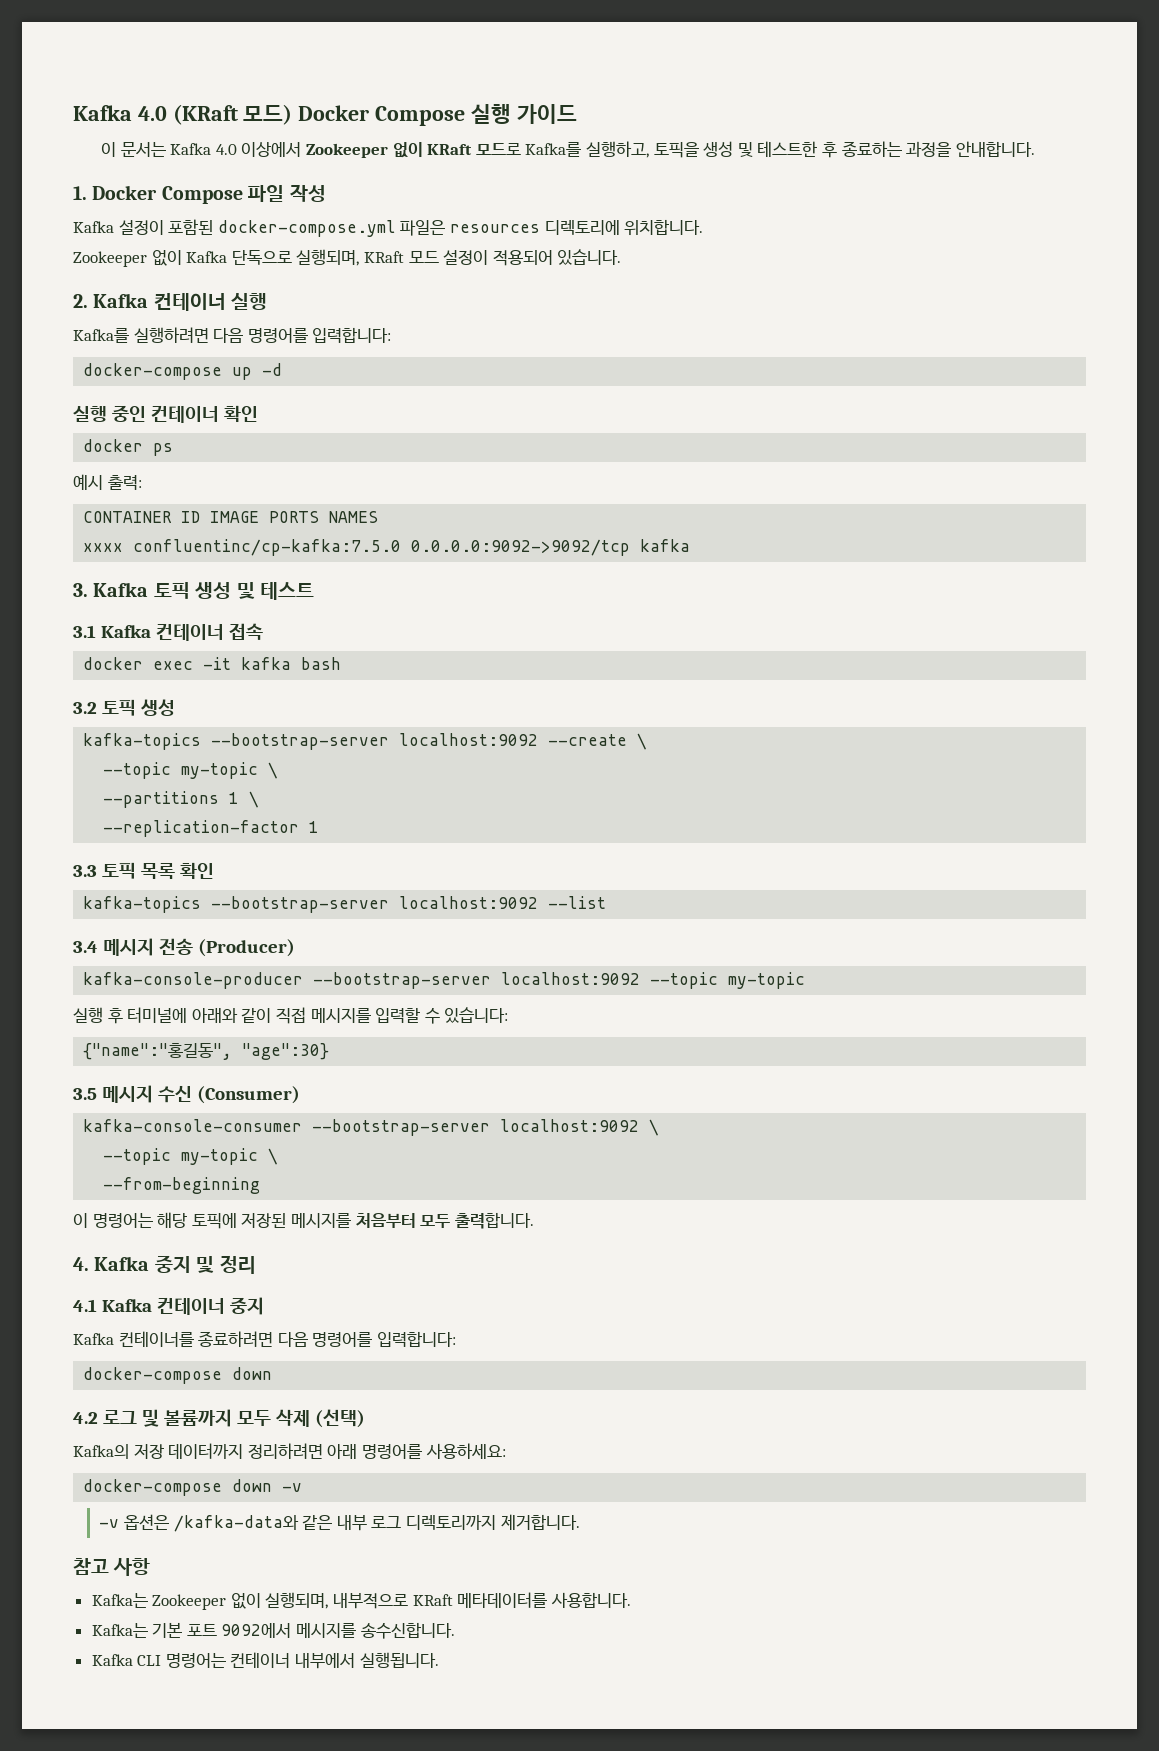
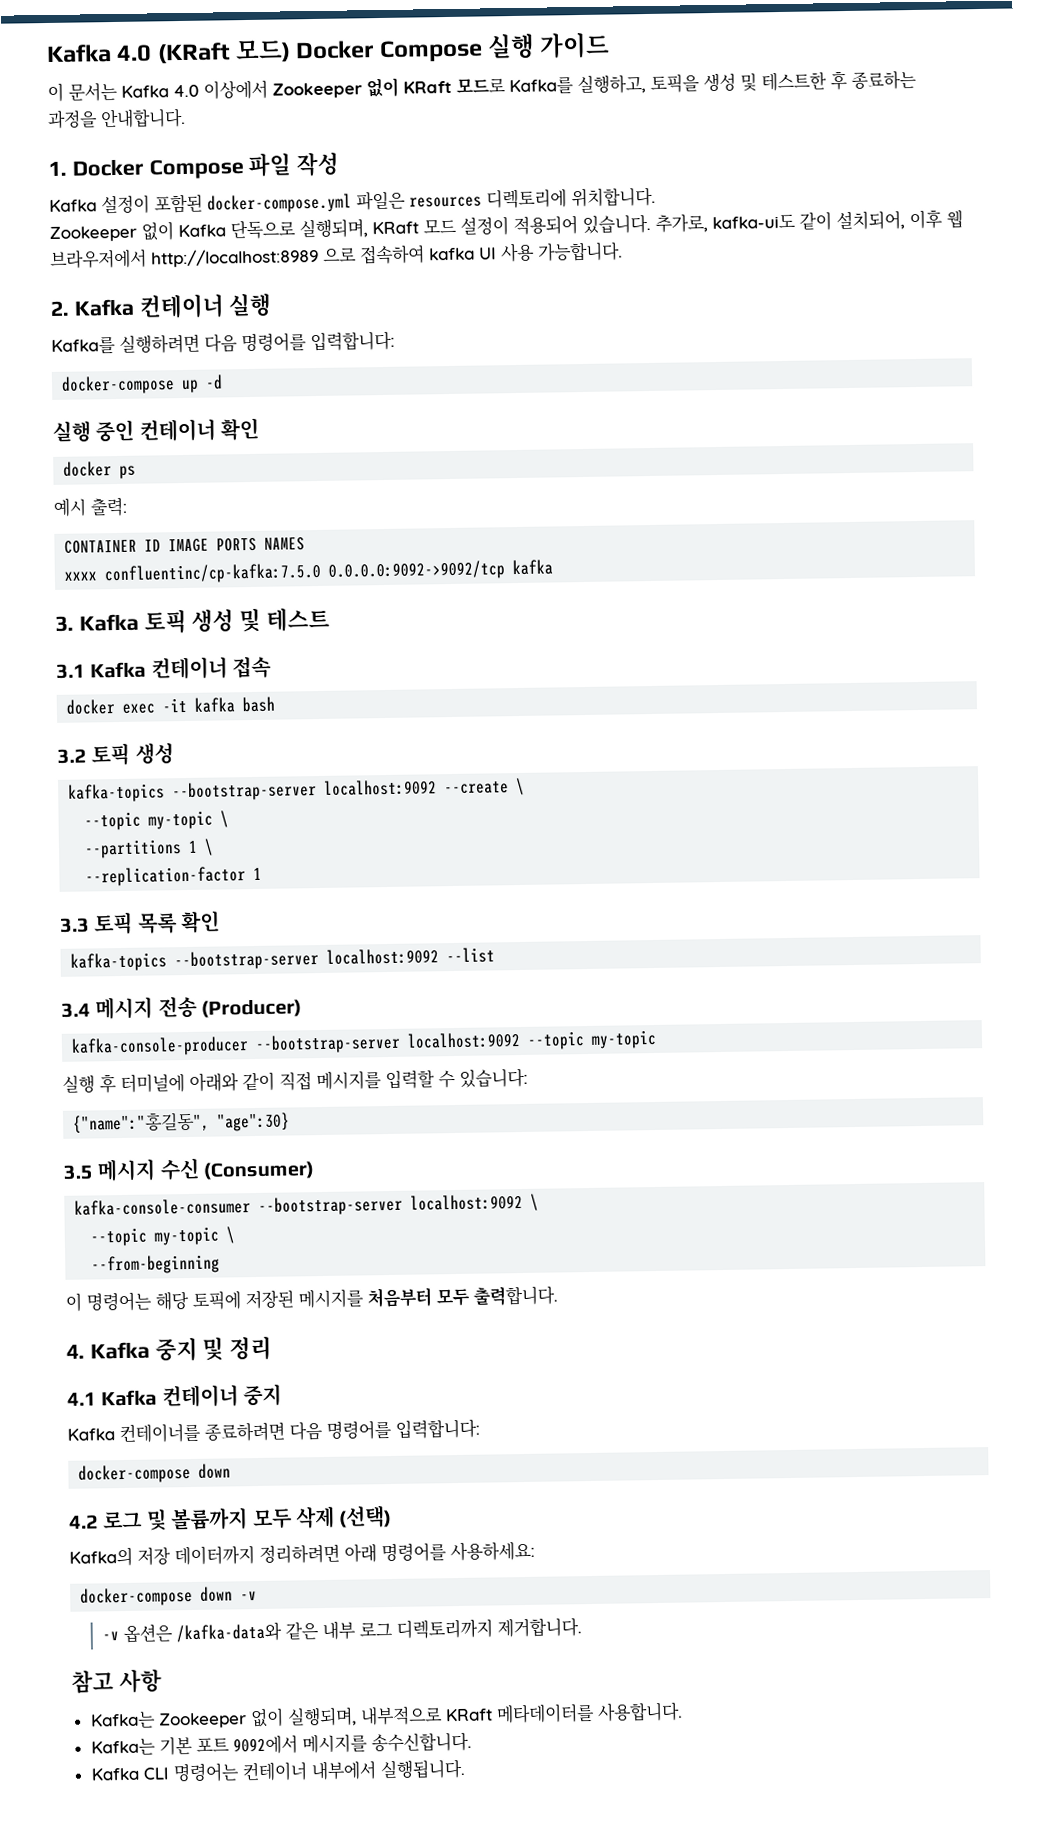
+ 추가로, kafka-ui도 같이 설치되어, 이후 웹 브라우저에서 http://localhost:8989 으로 접속하여 kafka UI 사용 가능합니다.

